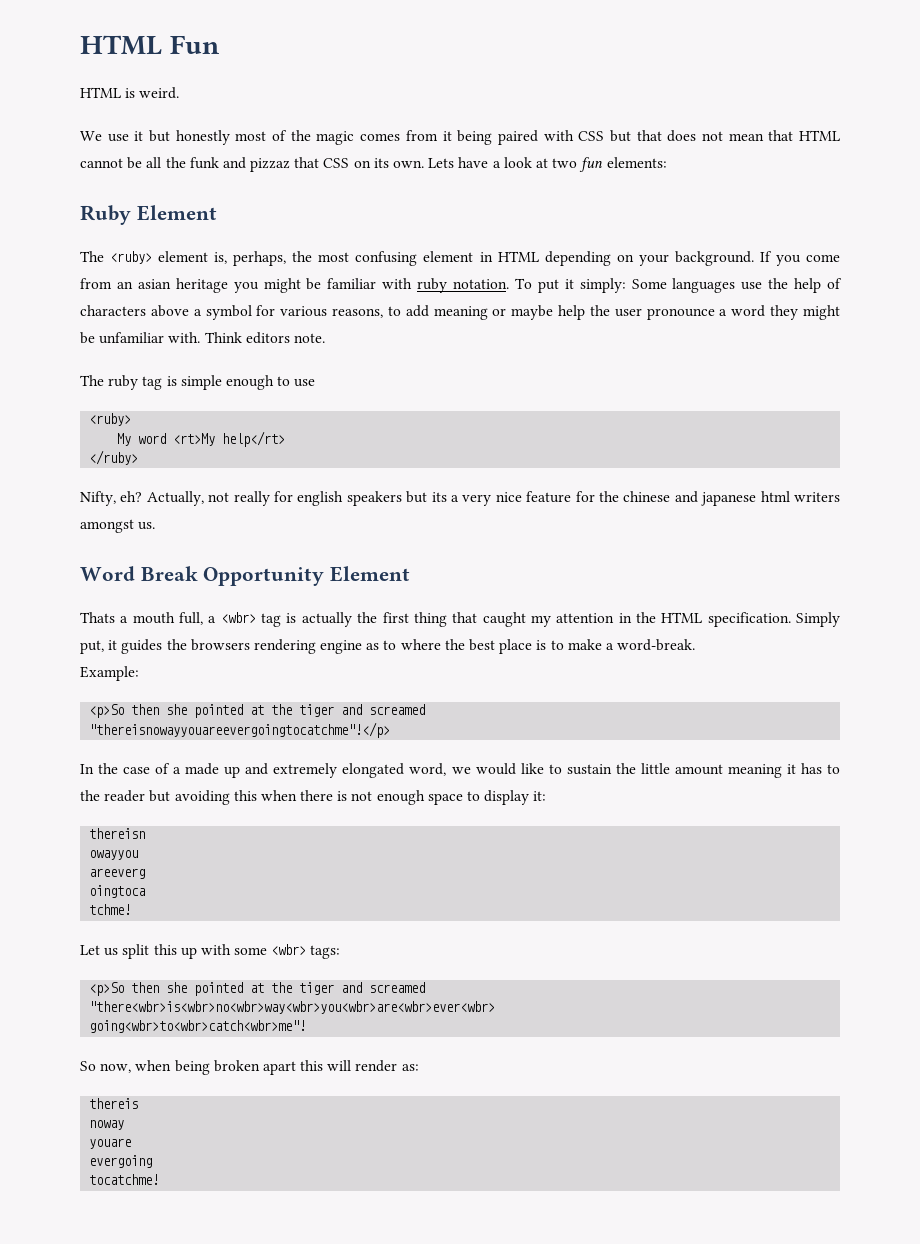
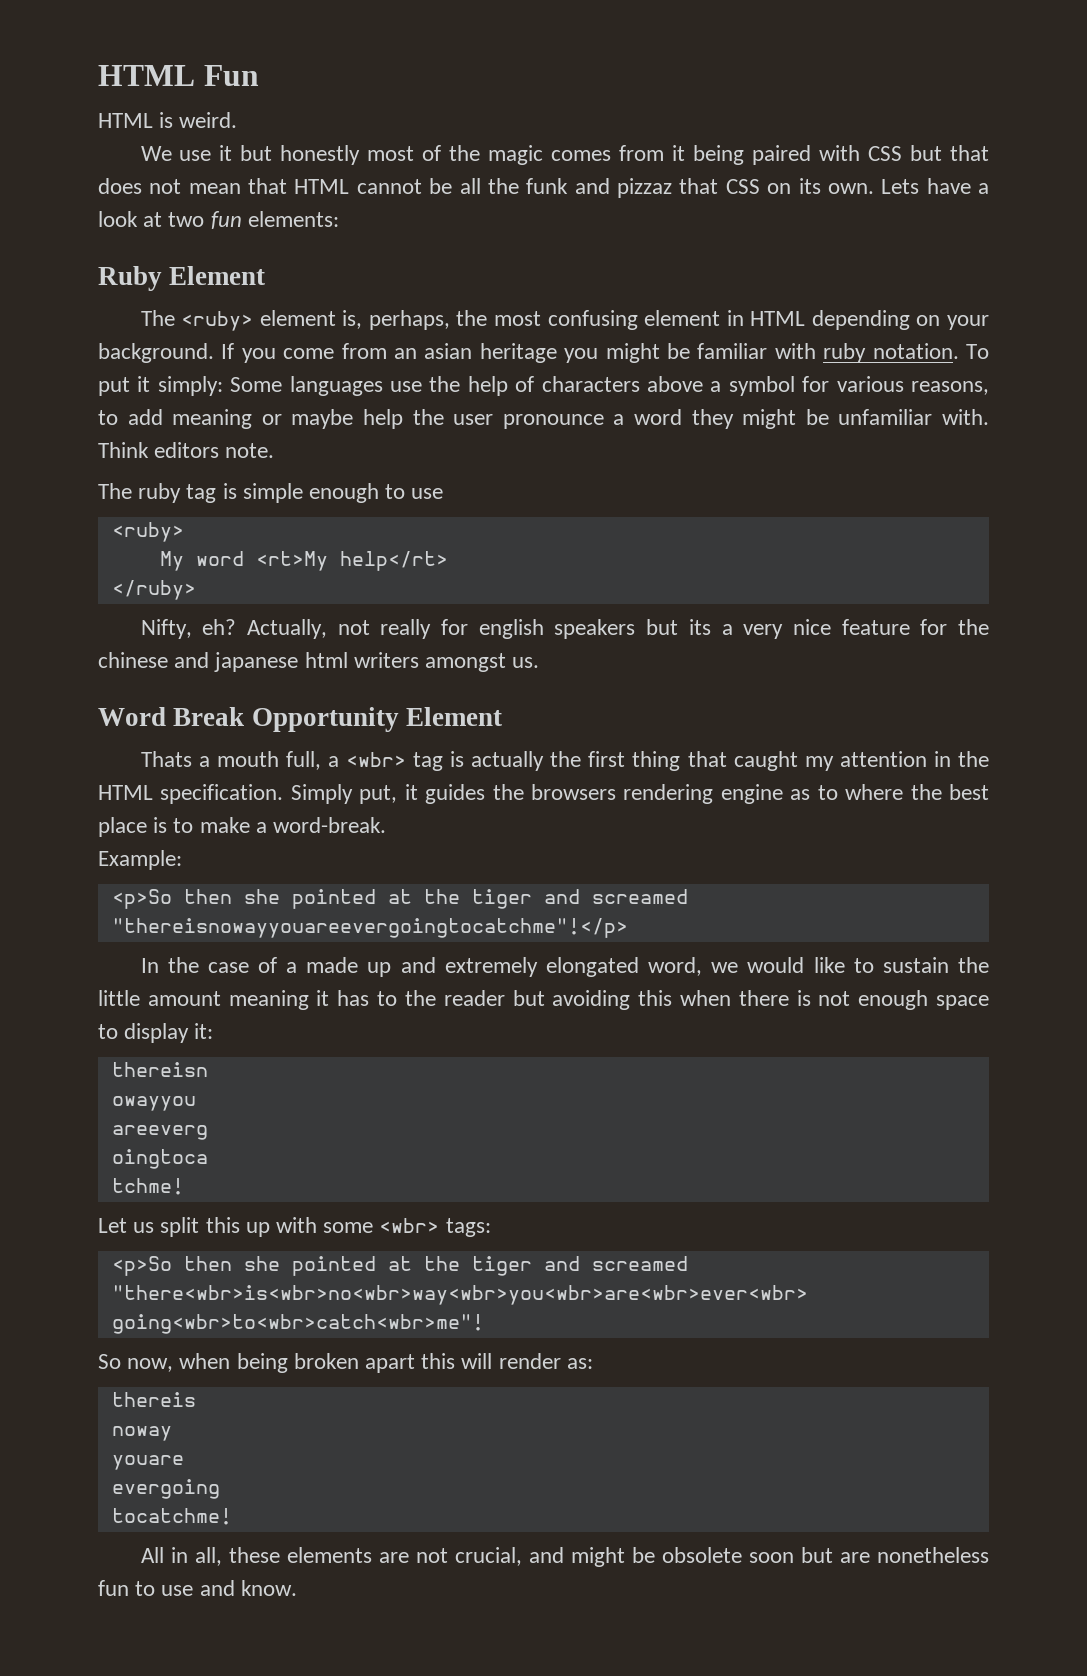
+ All in all, these elements are not crucial, and might be obsolete soon but are nonetheless fun to use and know.

